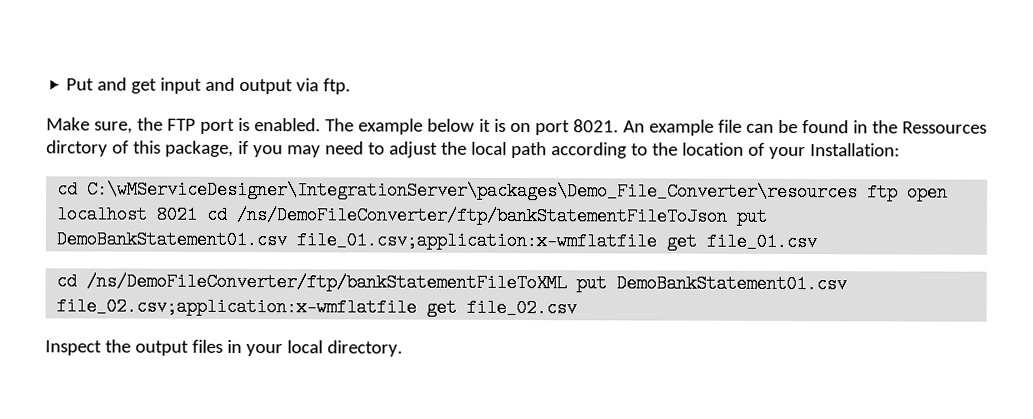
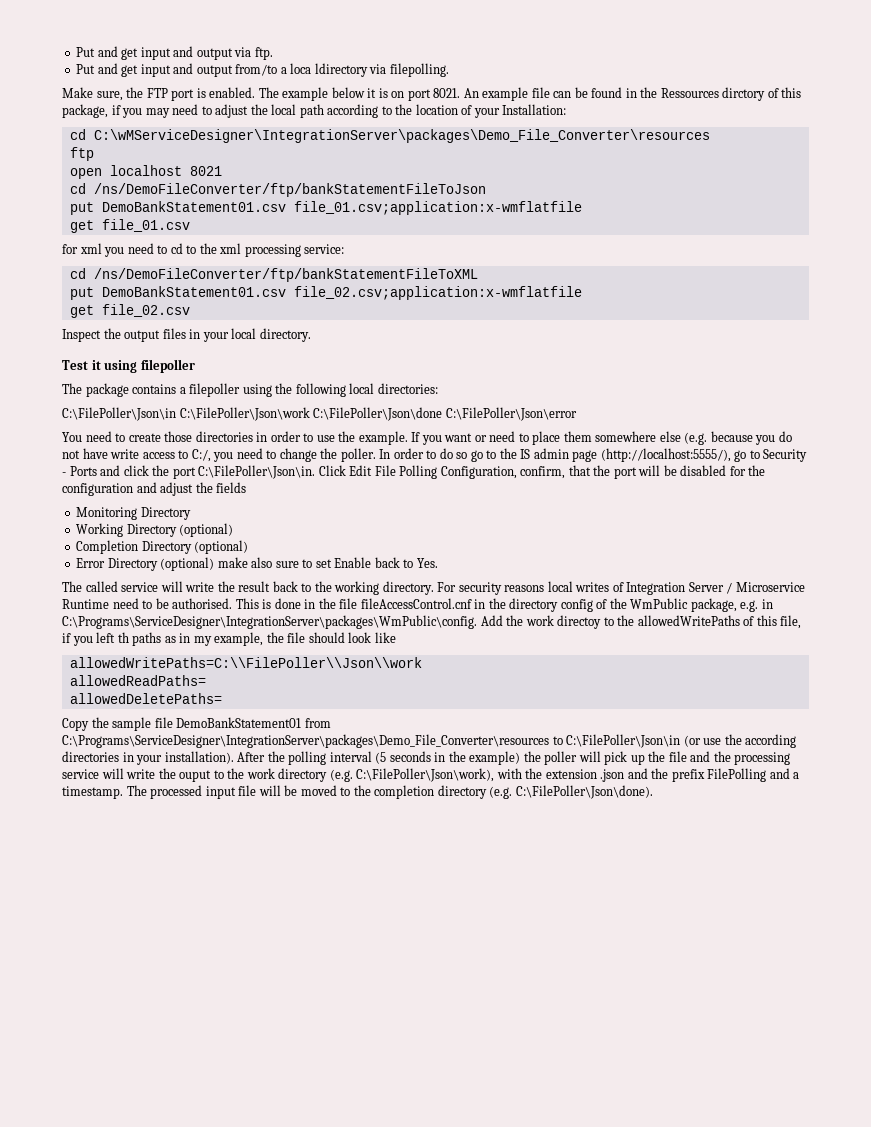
+ Put and get input and output from/to a loca ldirectory via filepolling.
- cd C:\wMServiceDesigner\IntegrationServer\packages\Demo_File_Converter\resources ftp open localhost 8021 cd /ns/DemoFileConverter/ftp/bankStatementFileToJson put DemoBankStatement01.csv file_01.csv;application:x-wmflatfile get file_01.csv
+ cd C:\wMServiceDesigner\IntegrationServer\packages\Demo_File_Converter\resources
+ ftp
+ open localhost 8021
+ cd /ns/DemoFileConverter/ftp/bankStatementFileToJson
+ put DemoBankStatement01.csv file_01.csv;application:x-wmflatfile
+ get file_01.csv
+ for xml you need to cd to the xml processing service:
- cd /ns/DemoFileConverter/ftp/bankStatementFileToXML put DemoBankStatement01.csv file_02.csv;application:x-wmflatfile get file_02.csv
+ cd /ns/DemoFileConverter/ftp/bankStatementFileToXML
+ put DemoBankStatement01.csv file_02.csv;application:x-wmflatfile
+ get file_02.csv
+ Test it using filepoller
+ The package contains a filepoller using the following local directories:
+ C:\FilePoller\Json\in C:\FilePoller\Json\work C:\FilePoller\Json\done C:\FilePoller\Json\error
+ You need to create those directories in order to use the example. If you want or need to place them somewhere else (e.g. because you do not have write access to C:/, you need to change the poller. In order to do so go to the IS admin page (http://localhost:5555/), go to Security - Ports and click the port C:\FilePoller\Json\in. Click Edit File Polling Configuration, confirm, that the port will be disabled for the configuration and adjust the fields
+ Monitoring Directory
+ Working Directory (optional)
+ Completion Directory (optional)
+ Error Directory (optional) make also sure to set Enable back to Yes.
+ The called service will write the result back to the working directory. For security reasons local writes of Integration Server / Microservice Runtime need to be authorised. This is done in the file fileAccessControl.cnf in the directory config of the WmPublic package, e.g. in C:\Programs\ServiceDesigner\IntegrationServer\packages\WmPublic\config. Add the work directoy to the allowedWritePaths of this file, if you left th paths as in my example, the file should look like
+ allowedWritePaths=C:\\FilePoller\\Json\\work
+ allowedReadPaths=
+ allowedDeletePaths=
+ Copy the sample file DemoBankStatement01 from C:\Programs\ServiceDesigner\IntegrationServer\packages\Demo_File_Converter\resources to C:\FilePoller\Json\in (or use the according directories in your installation). After the polling interval (5 seconds in the example) the poller will pick up the file and the processing service will write the ouput to the work directory (e.g. C:\FilePoller\Json\work), with the extension .json and the prefix FilePolling and a timestamp. The processed input file will be moved to the completion directory (e.g. C:\FilePoller\Json\done).

